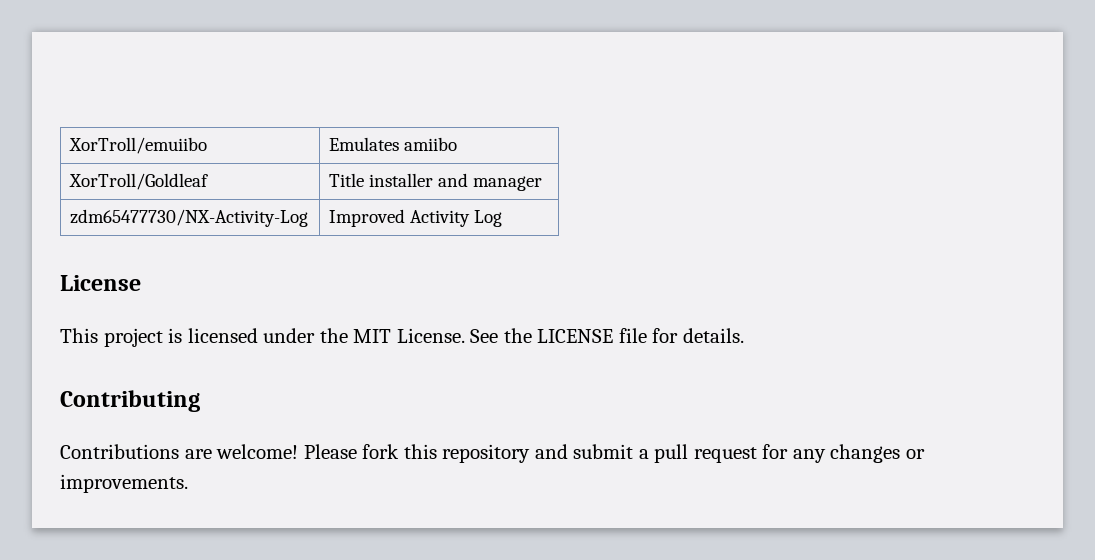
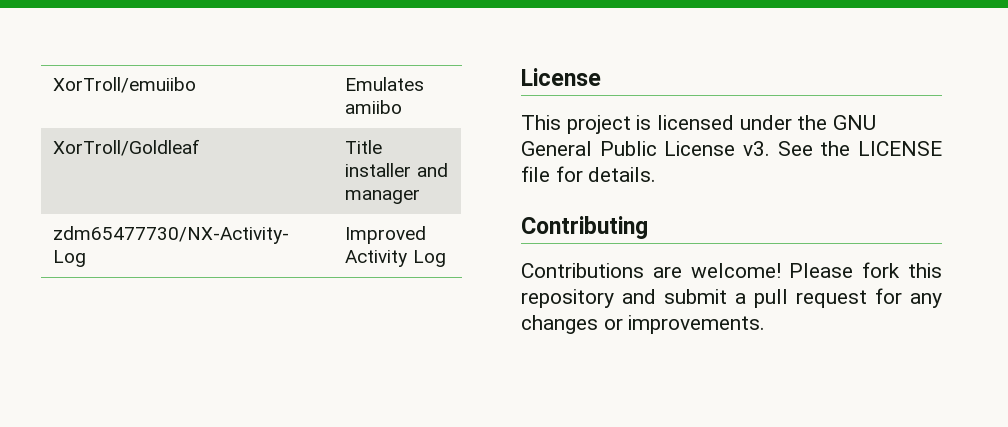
- This project is licensed under the MIT License.
+ This project is licensed under the GNU General Public License v3.

